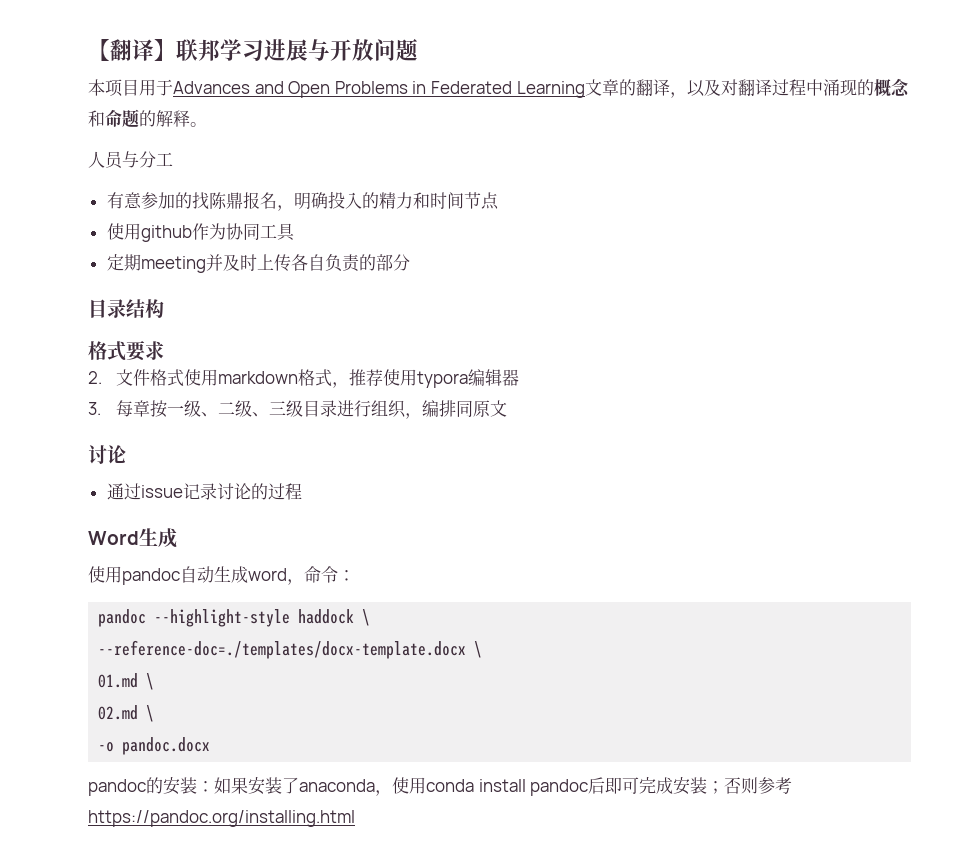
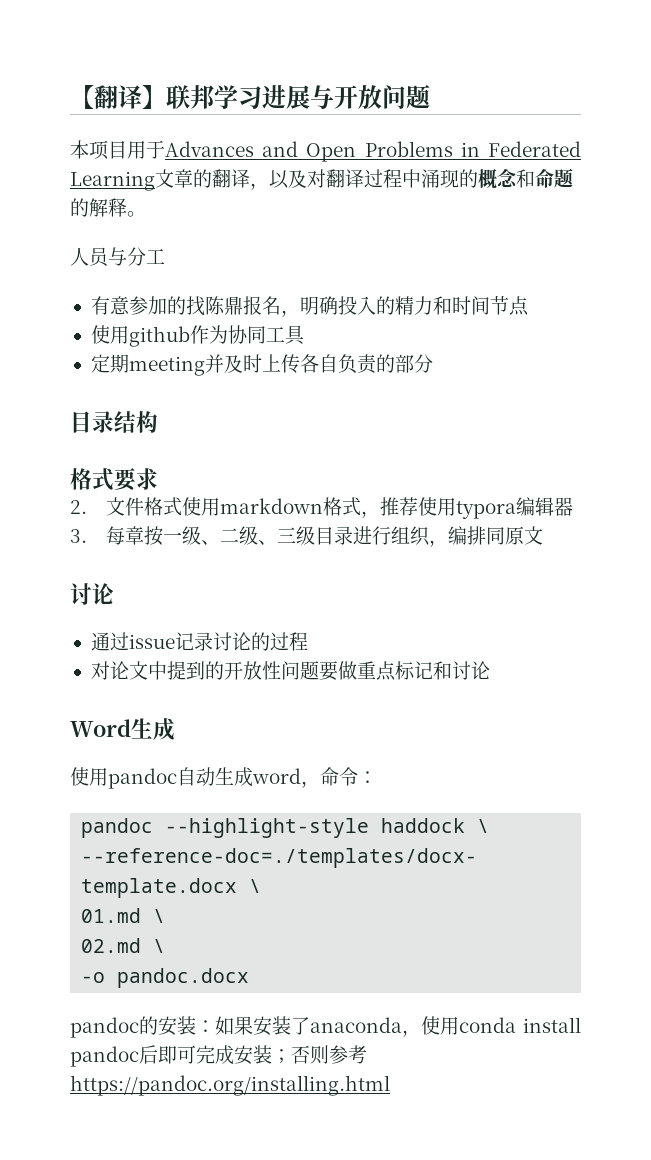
+ 对论文中提到的开放性问题要做重点标记和讨论

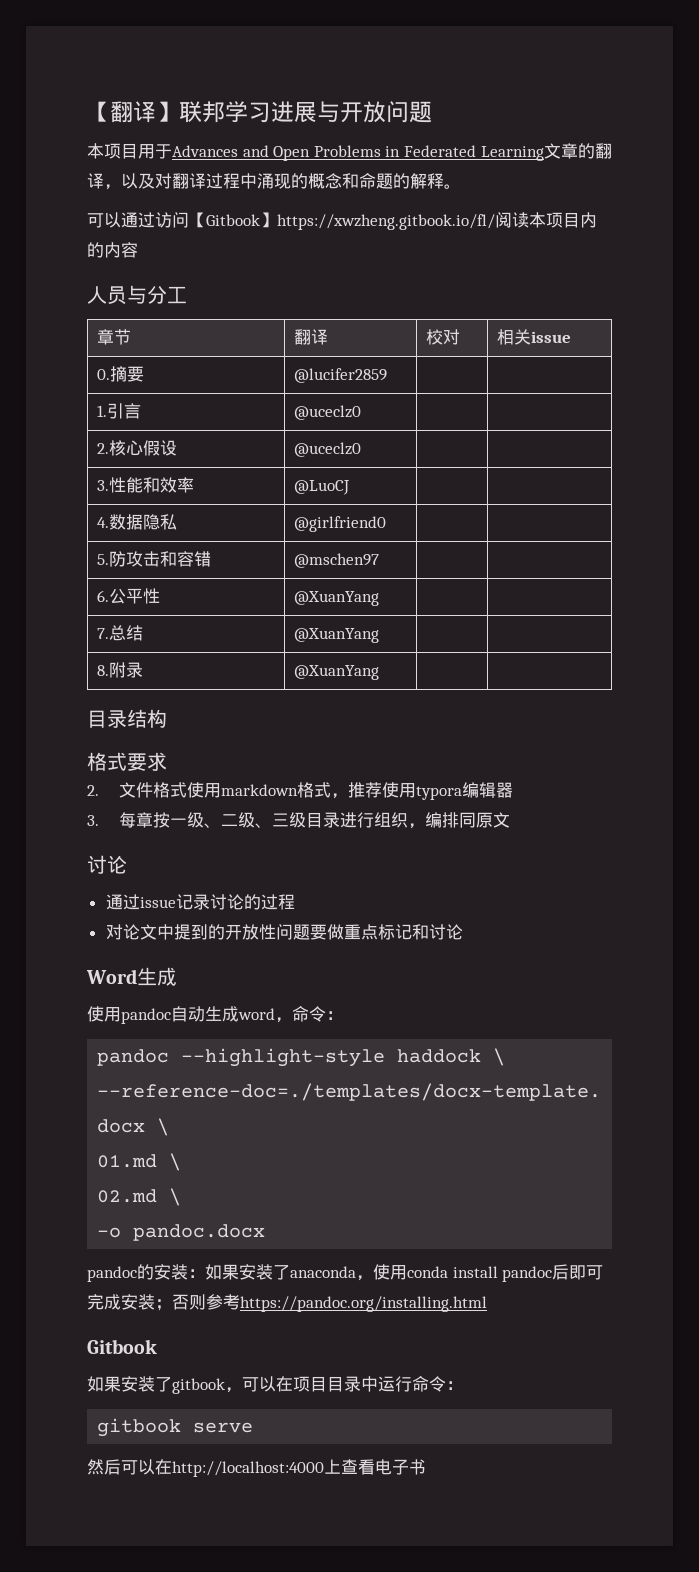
+ 可以通过访问【Gitbook】https://xwzheng.gitbook.io/fl/阅读本项目内的内容
  人员与分工
- 有意参加的找陈鼎报名，明确投入的精力和时间节点
- 使用github作为协同工具
- 定期meeting并及时上传各自负责的部分
+ 章节 | 翻译 | 校对 | 相关issue
+ 0.摘要 | @lucifer2859 | |
+ 1.引言 | @uceclz0 | |
+ 2.核心假设 | @uceclz0 | |
+ 3.性能和效率 | @LuoCJ | |
+ 4.数据隐私 | @girlfriend0 | |
+ 5.防攻击和容错 | @mschen97 | |
+ 6.公平性 | @XuanYang | |
+ 7.总结 | @XuanYang | |
+ 8.附录 | @XuanYang | |
  pandoc的安装：如果安装了anaconda，使用conda install pandoc后即可完成安装；否则参考https://pandoc.org/installing.html
+ Gitbook
+ 如果安装了gitbook，可以在项目目录中运行命令：
+ gitbook serve
+ 然后可以在http://localhost:4000上查看电子书

